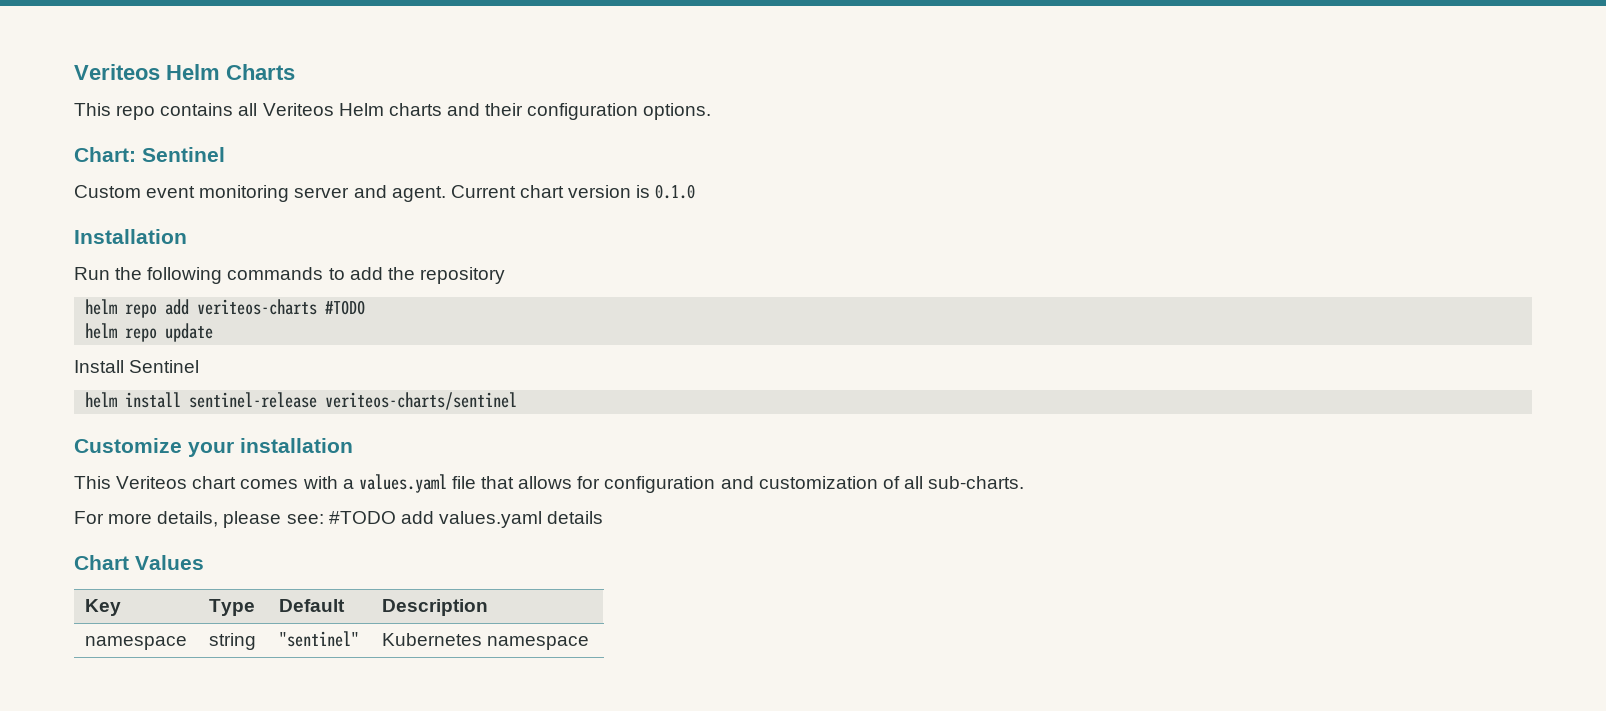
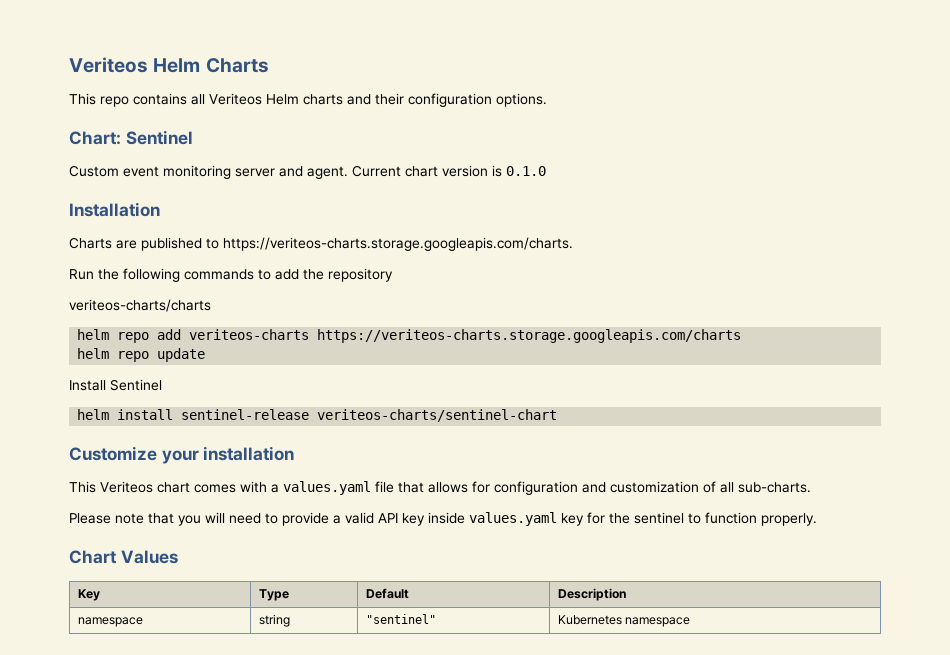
+ Charts are published to https://veriteos-charts.storage.googleapis.com/charts.
+ veriteos-charts/charts
- helm repo add veriteos-charts #TODO
+ helm repo add veriteos-charts https://veriteos-charts.storage.googleapis.com/charts
- helm install sentinel-release veriteos-charts/sentinel
+ helm install sentinel-release veriteos-charts/sentinel-chart
- For more details, please see: #TODO add values.yaml details
+ Please note that you will need to provide a valid API key inside values.yaml key for the sentinel to function properly.

